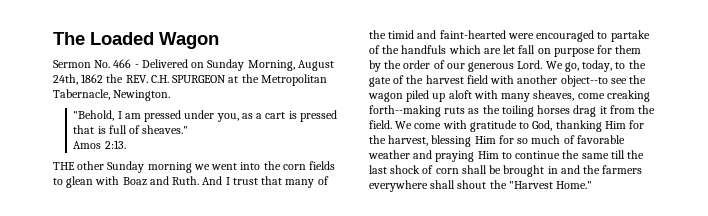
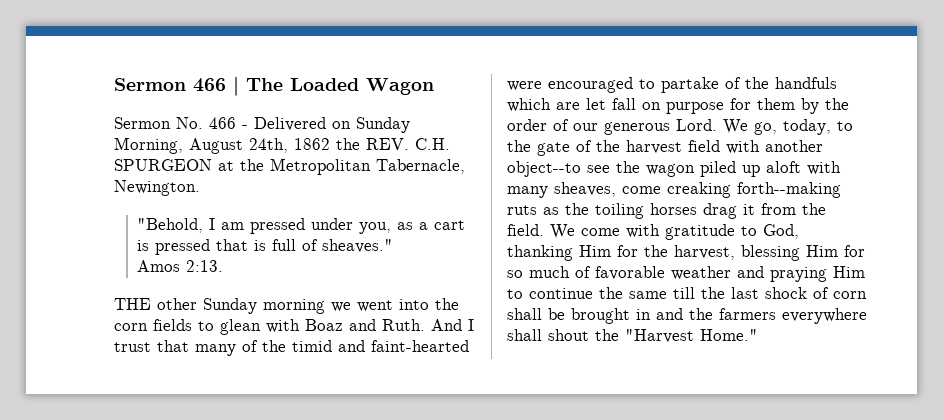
- The Loaded Wagon
+ Sermon 466 | The Loaded Wagon

